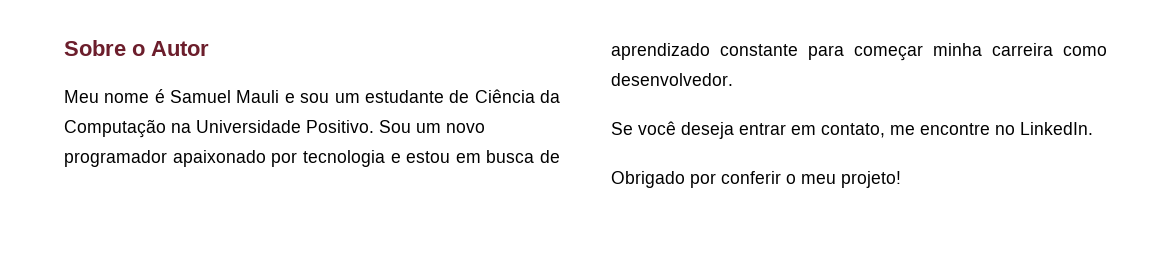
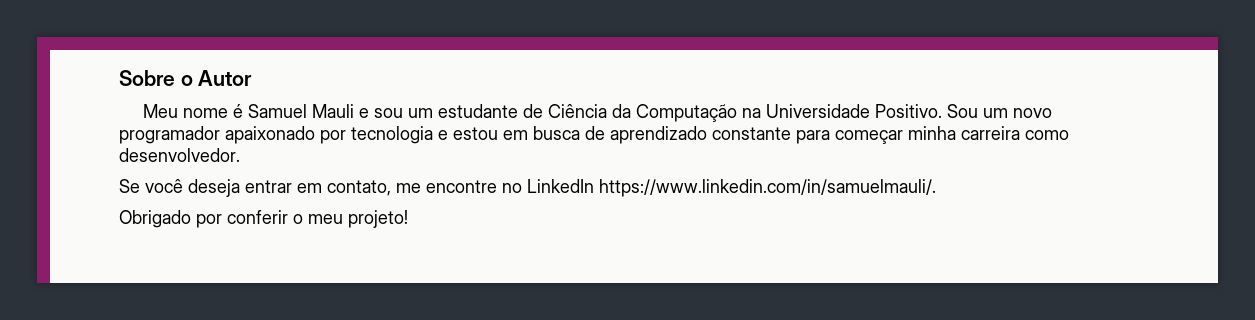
- Se você deseja entrar em contato, me encontre no LinkedIn.
+ Se você deseja entrar em contato, me encontre no LinkedIn https://www.linkedin.com/in/samuelmauli/.

